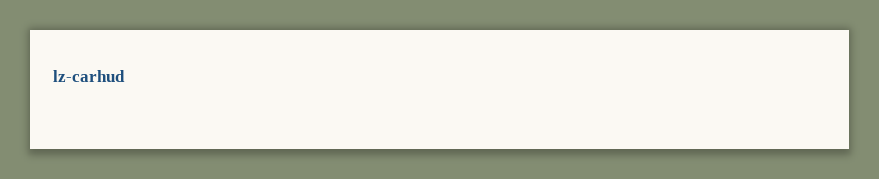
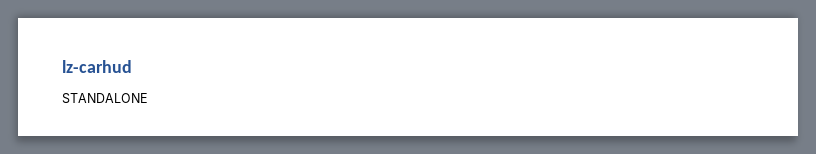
+ STANDALONE

